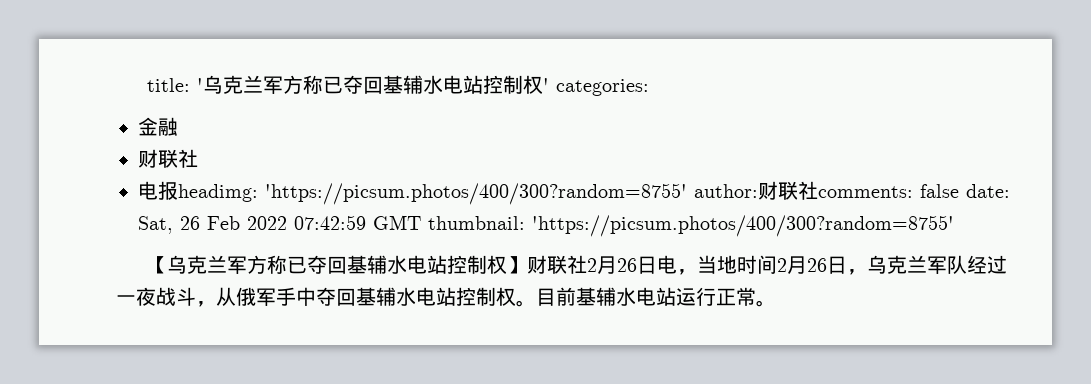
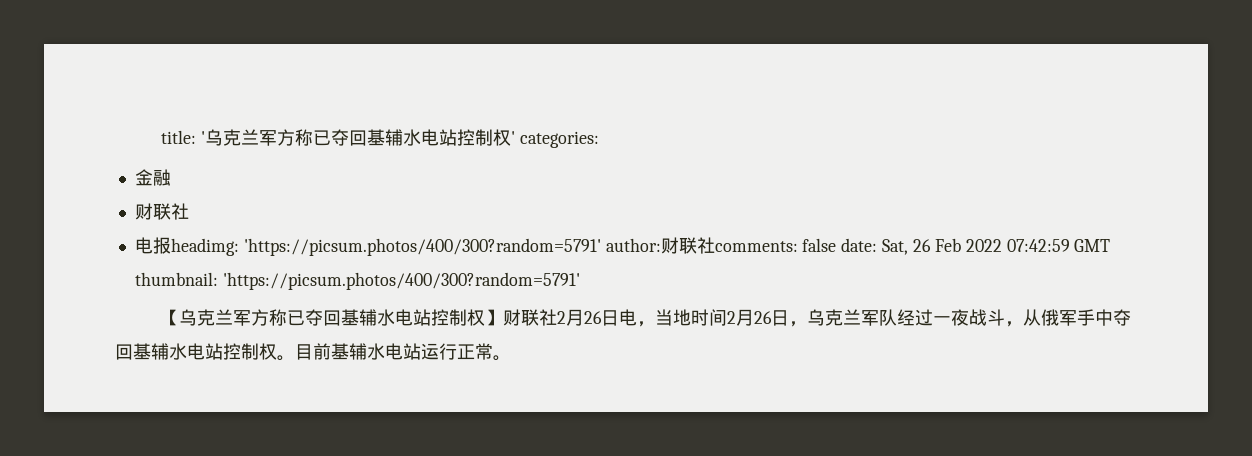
- 电报headimg: 'https://picsum.photos/400/300?random=8755' author:财联社comments: false date: Sat, 26 Feb 2022 07:42:59 GMT thumbnail: 'https://picsum.photos/400/300?random=8755'
+ 电报headimg: 'https://picsum.photos/400/300?random=5791' author:财联社comments: false date: Sat, 26 Feb 2022 07:42:59 GMT thumbnail: 'https://picsum.photos/400/300?random=5791'

